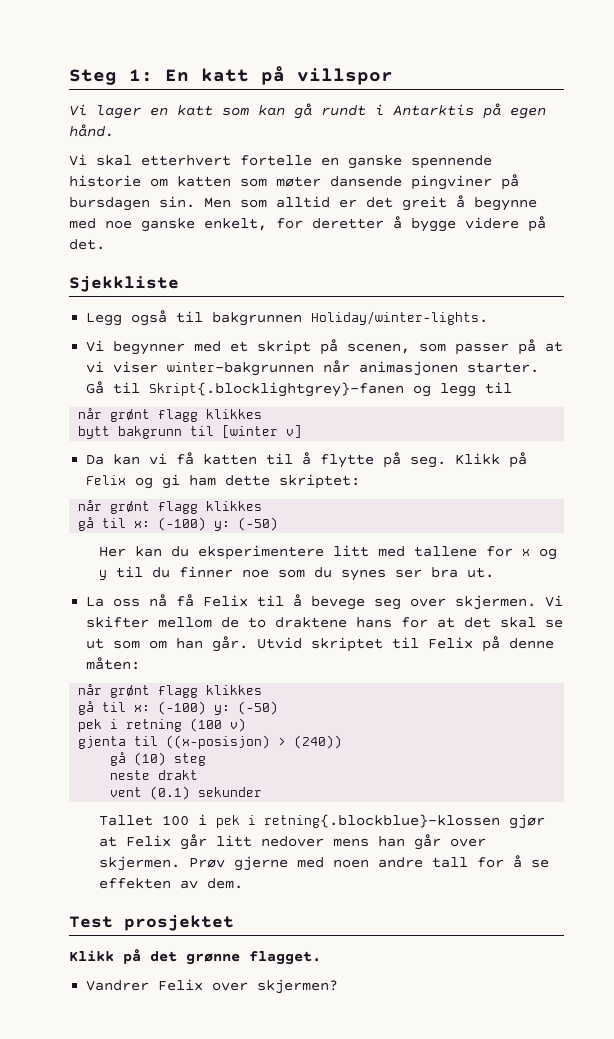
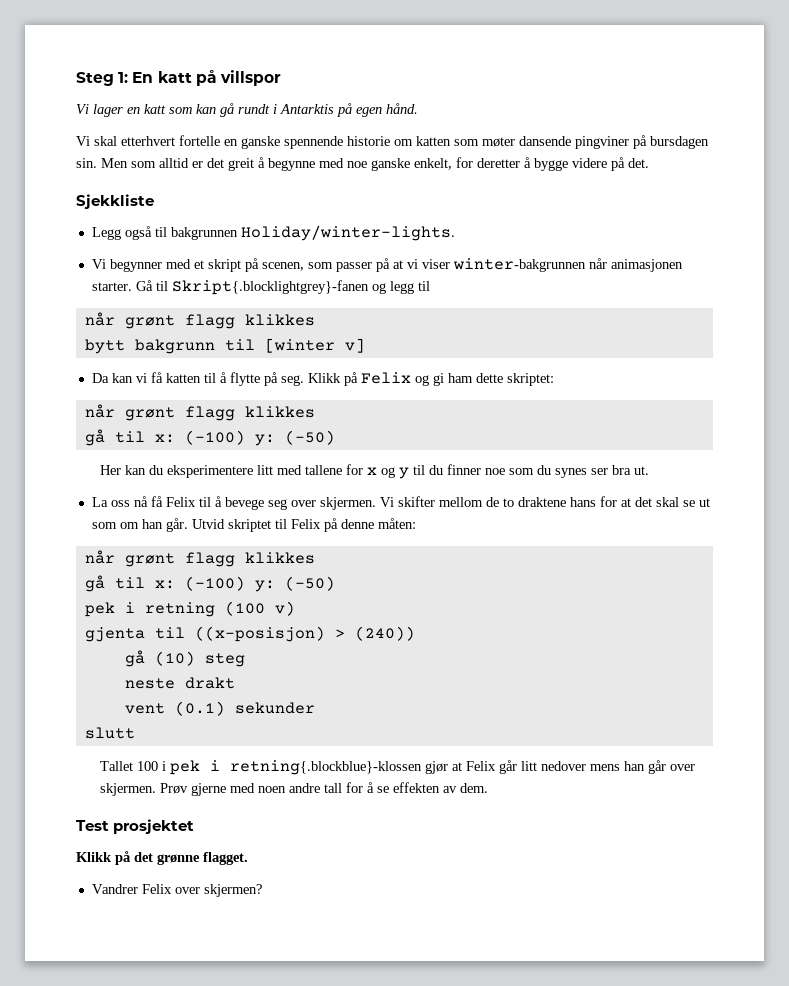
+ slutt

